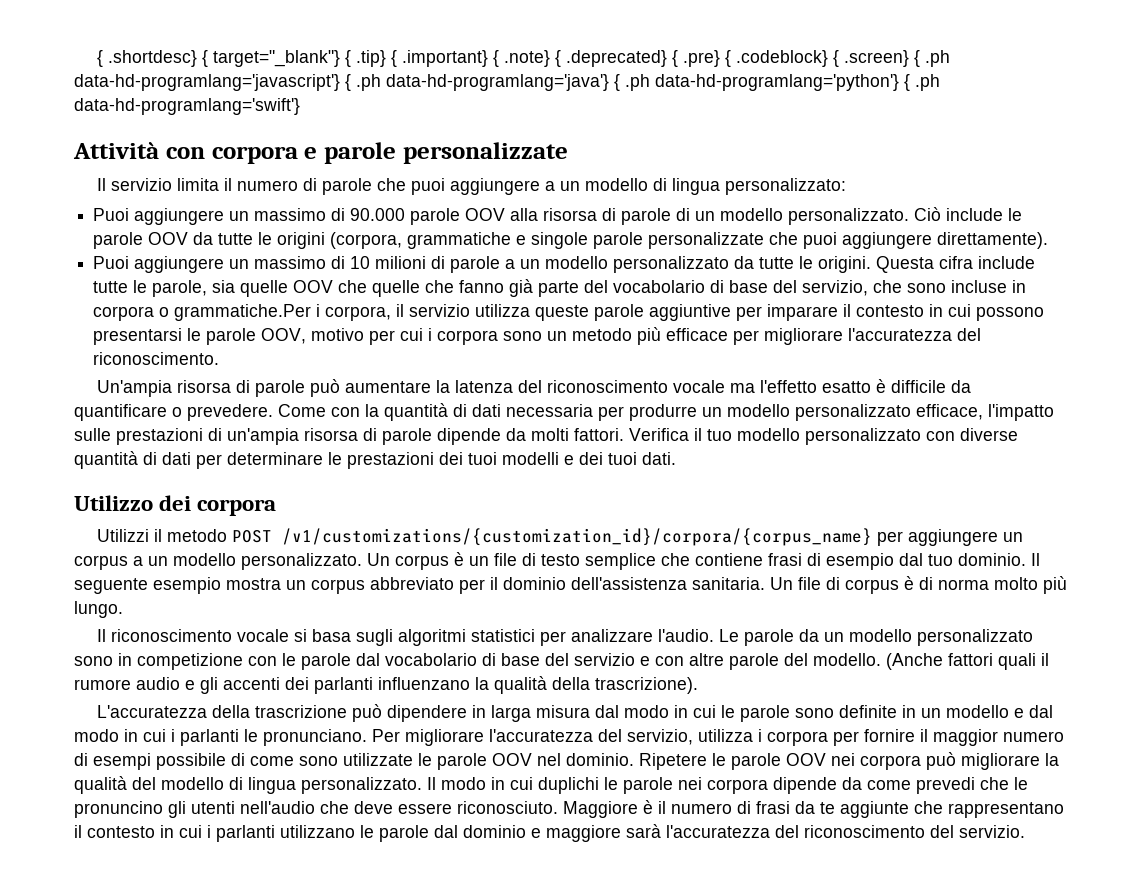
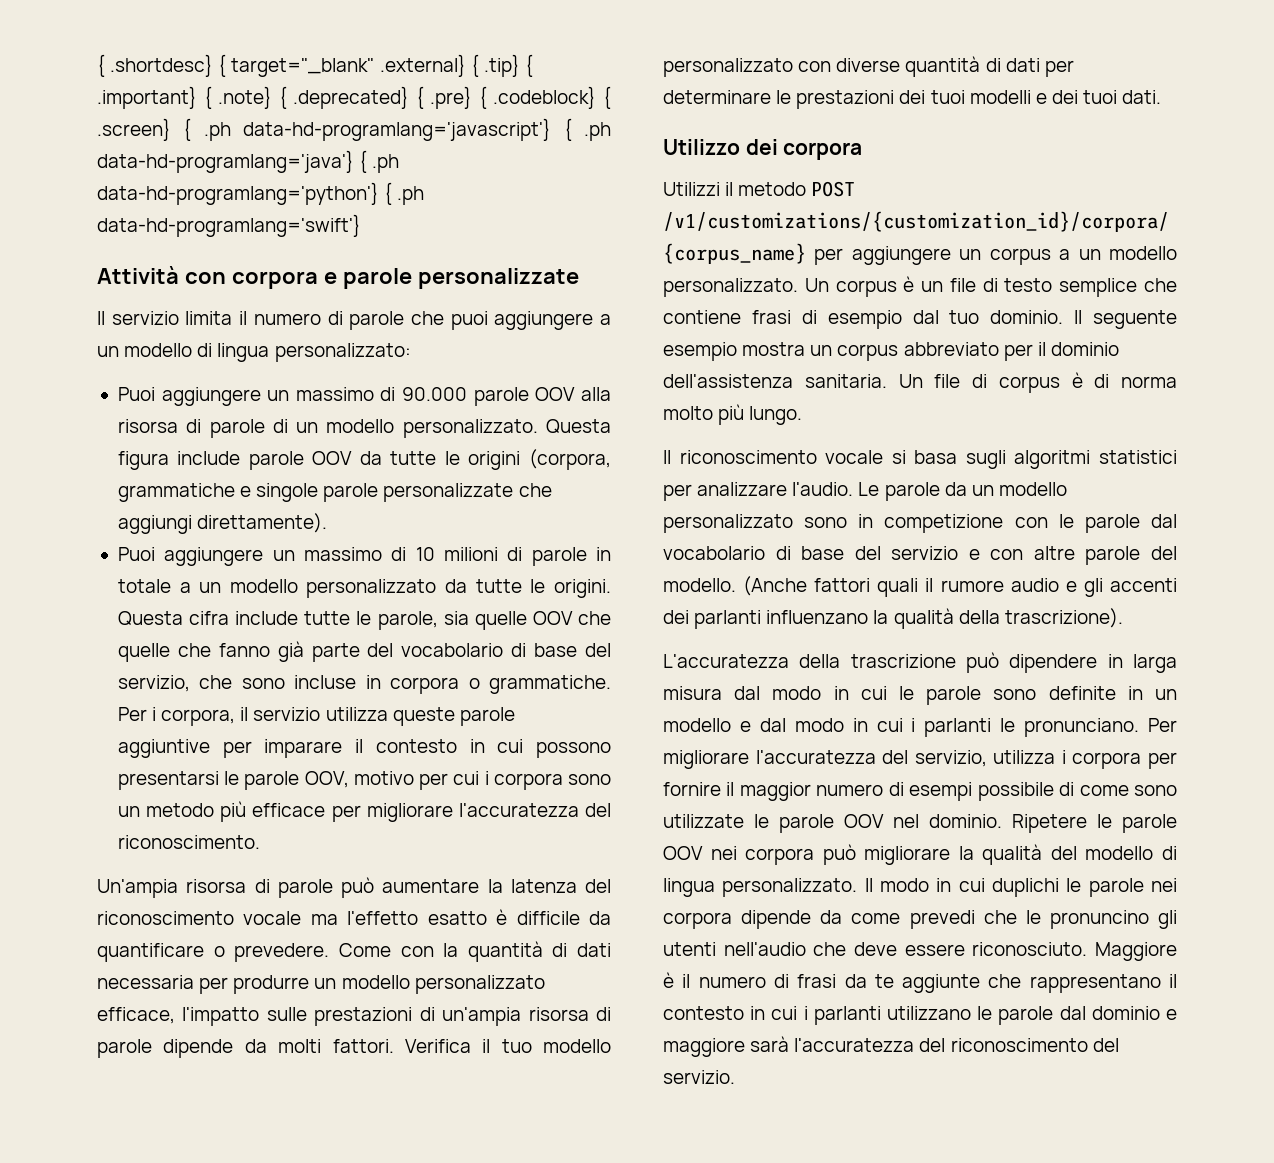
- { .shortdesc} { target="_blank"} { .tip} { .important} { .note} { .deprecated} { .pre} { .codeblock} { .screen} { .ph data-hd-programlang='javascript'} { .ph data-hd-programlang='java'} { .ph data-hd-programlang='python'} { .ph data-hd-programlang='swift'}
+ { .shortdesc} { target="_blank" .external} { .tip} { .important} { .note} { .deprecated} { .pre} { .codeblock} { .screen} { .ph data-hd-programlang='javascript'} { .ph data-hd-programlang='java'} { .ph data-hd-programlang='python'} { .ph data-hd-programlang='swift'}
- Ciò include le parole OOV da tutte le origini (corpora, grammatiche e singole parole personalizzate che puoi aggiungere direttamente).
+ Questa figura include parole OOV da tutte le origini (corpora, grammatiche e singole parole personalizzate che aggiungi direttamente).
- Puoi aggiungere un massimo di 10 milioni di parole a un modello personalizzato da tutte le origini.
+ Puoi aggiungere un massimo di 10 milioni di parole in totale a un modello personalizzato da tutte le origini.
- Questa cifra include tutte le parole, sia quelle OOV che quelle che fanno già parte del vocabolario di base del servizio, che sono incluse in corpora o grammatiche.Per i corpora, il servizio utilizza queste parole aggiuntive per imparare il contesto in cui possono presentarsi le parole OOV, motivo per cui i corpora sono un metodo più efficace per migliorare l'accuratezza del riconoscimento.
+ Questa cifra include tutte le parole, sia quelle OOV che quelle che fanno già parte del vocabolario di base del servizio, che sono incluse in corpora o grammatiche. Per i corpora, il servizio utilizza queste parole aggiuntive per imparare il contesto in cui possono presentarsi le parole OOV, motivo per cui i corpora sono un metodo più efficace per migliorare l'accuratezza del riconoscimento.

